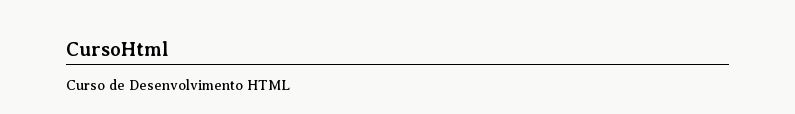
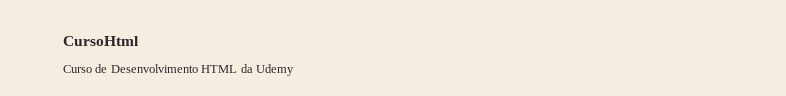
- Curso de Desenvolvimento HTML
+ Curso de Desenvolvimento HTML da Udemy

